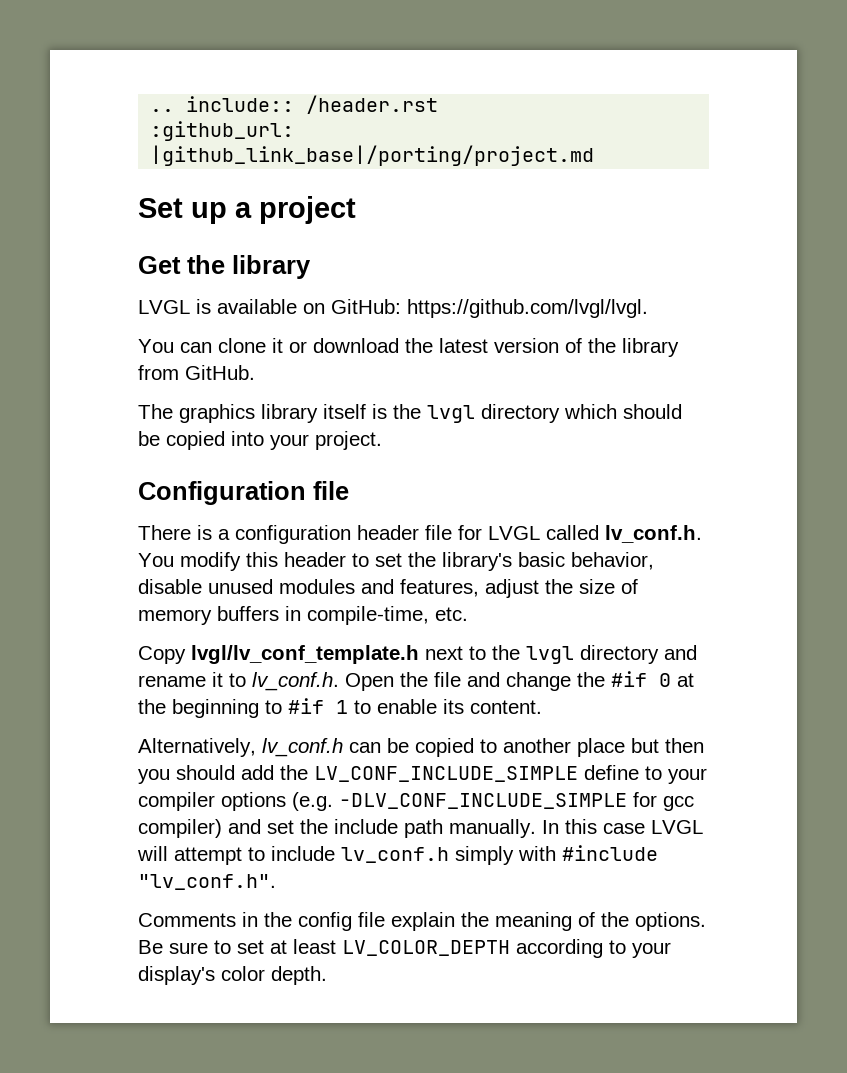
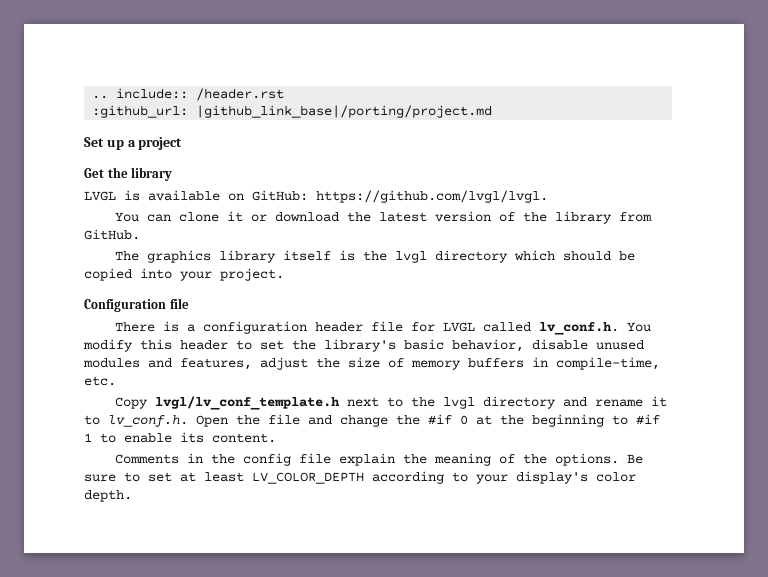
- Alternatively, lv_conf.h can be copied to another place but then you should add the LV_CONF_INCLUDE_SIMPLE define to your compiler options (e.g. -DLV_CONF_INCLUDE_SIMPLE for gcc compiler) and set the include path manually. In this case LVGL will attempt to include lv_conf.h simply with #include "lv_conf.h".

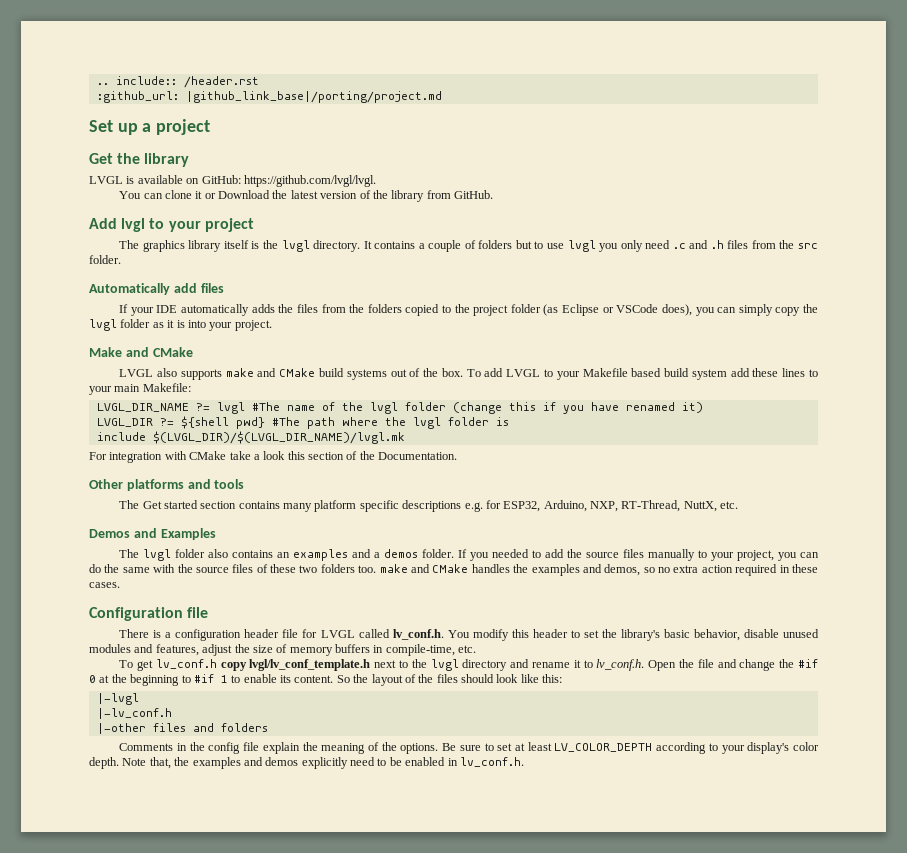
- You can clone it or download the latest version of the library from GitHub.
+ You can clone it or Download the latest version of the library from GitHub.
+ Add lvgl to your project
- The graphics library itself is the lvgl directory which should be copied into your project.
+ The graphics library itself is the lvgl directory. It contains a couple of folders but to use lvgl you only need .c and .h files from the src folder.
+ Automatically add files
+ If your IDE automatically adds the files from the folders copied to the project folder (as Eclipse or VSCode does), you can simply copy the lvgl folder as it is into your project.
+ Make and CMake
+ LVGL also supports make and CMake build systems out of the box. To add LVGL to your Makefile based build system add these lines to your main Makefile:
+ LVGL_DIR_NAME ?= lvgl #The name of the lvgl folder (change this if you have renamed it)
+ LVGL_DIR ?= ${shell pwd} #The path where the lvgl folder is
+ include $(LVGL_DIR)/$(LVGL_DIR_NAME)/lvgl.mk
+ For integration with CMake take a look this section of the Documentation.
+ Other platforms and tools
+ The Get started section contains many platform specific descriptions e.g. for ESP32, Arduino, NXP, RT-Thread, NuttX, etc.
+ Demos and Examples
+ The lvgl folder also contains an examples and a demos folder. If you needed to add the source files manually to your project, you can do the same with the source files of these two folders too. make and CMake handles the examples and demos, so no extra action required in these cases.
- Copy lvgl/lv_conf_template.h next to the lvgl directory and rename it to lv_conf.h. Open the file and change the #if 0 at the beginning to #if 1 to enable its content.
+ To get lv_conf.h copy lvgl/lv_conf_template.h next to the lvgl directory and rename it to lv_conf.h. Open the file and change the #if 0 at the beginning to #if 1 to enable its content. So the layout of the files should look like this:
+ |-lvgl
+ |-lv_conf.h
+ |-other files and folders
+ Note that, the examples and demos explicitly need to be enabled in lv_conf.h.

